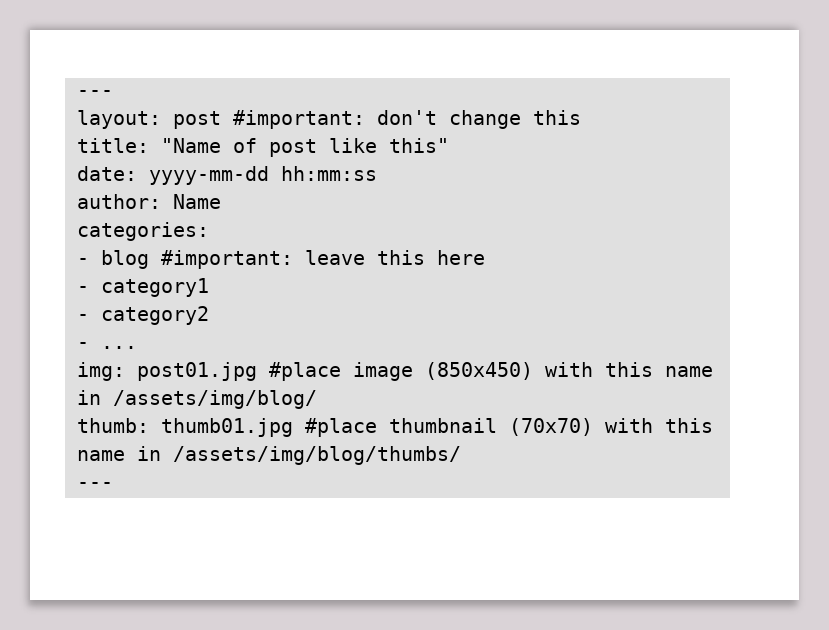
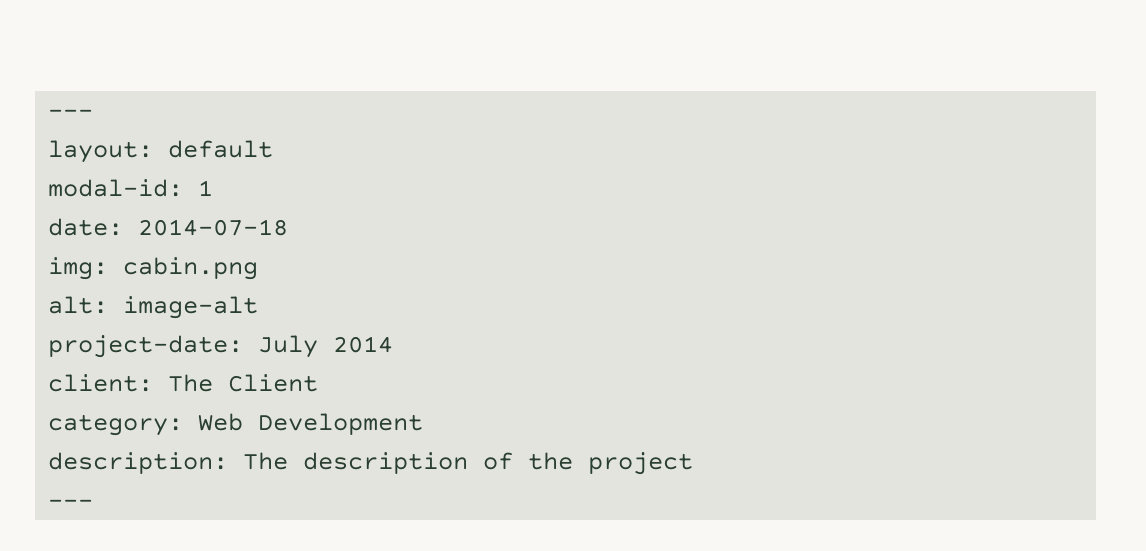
- layout: post #important: don't change this
- title: "Name of post like this"
- date: yyyy-mm-dd hh:mm:ss
- author: Name
- categories:
- - blog #important: leave this here
- - category1
- - category2
- - ...
- img: post01.jpg #place image (850x450) with this name in /assets/img/blog/
- thumb: thumb01.jpg #place thumbnail (70x70) with this name in /assets/img/blog/thumbs/
+ layout: default
+ modal-id: 1
+ date: 2014-07-18
+ img: cabin.png
+ alt: image-alt
+ project-date: July 2014
+ client: The Client
+ category: Web Development
+ description: The description of the project

